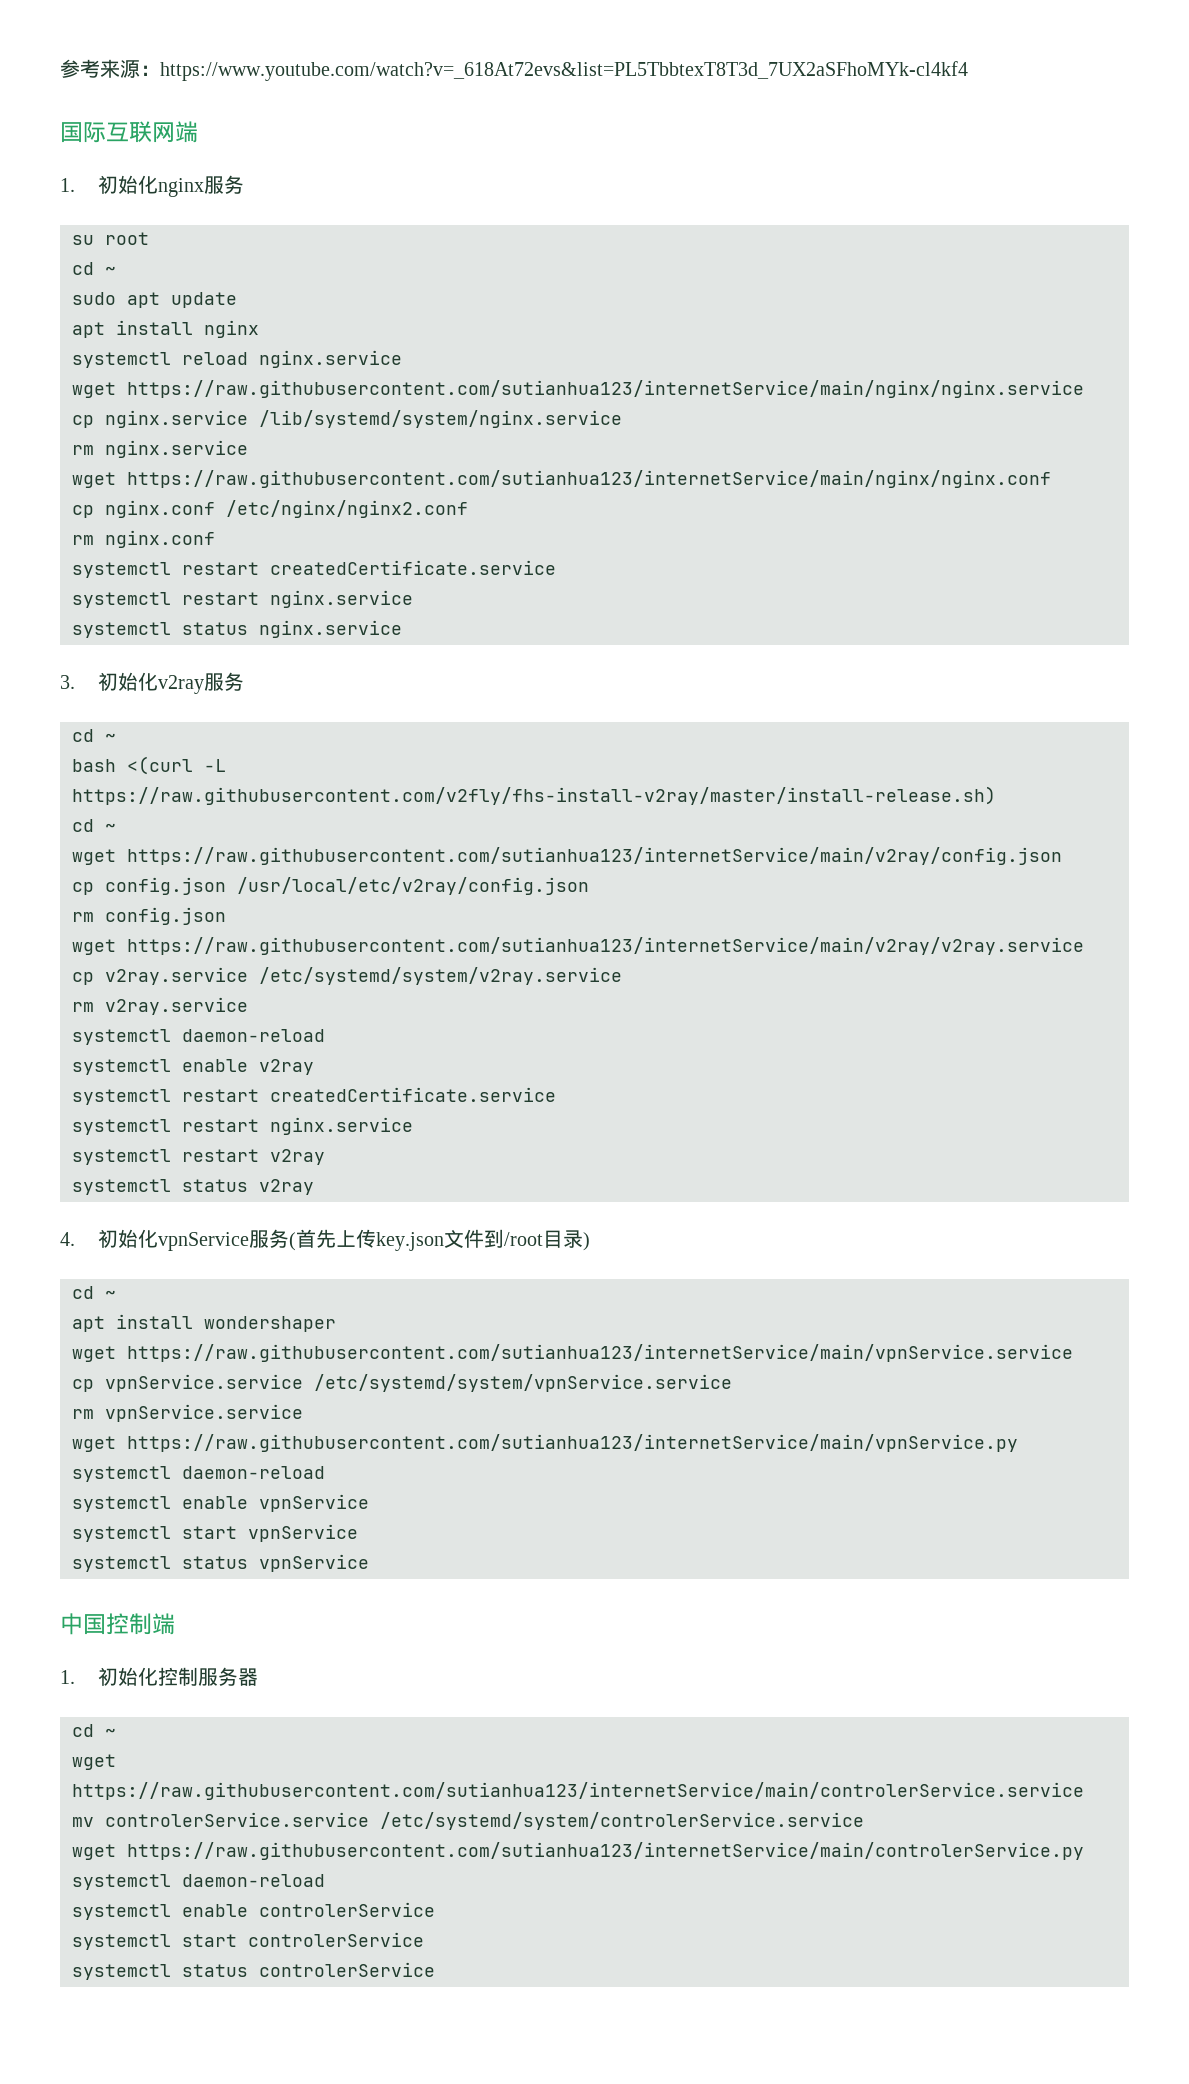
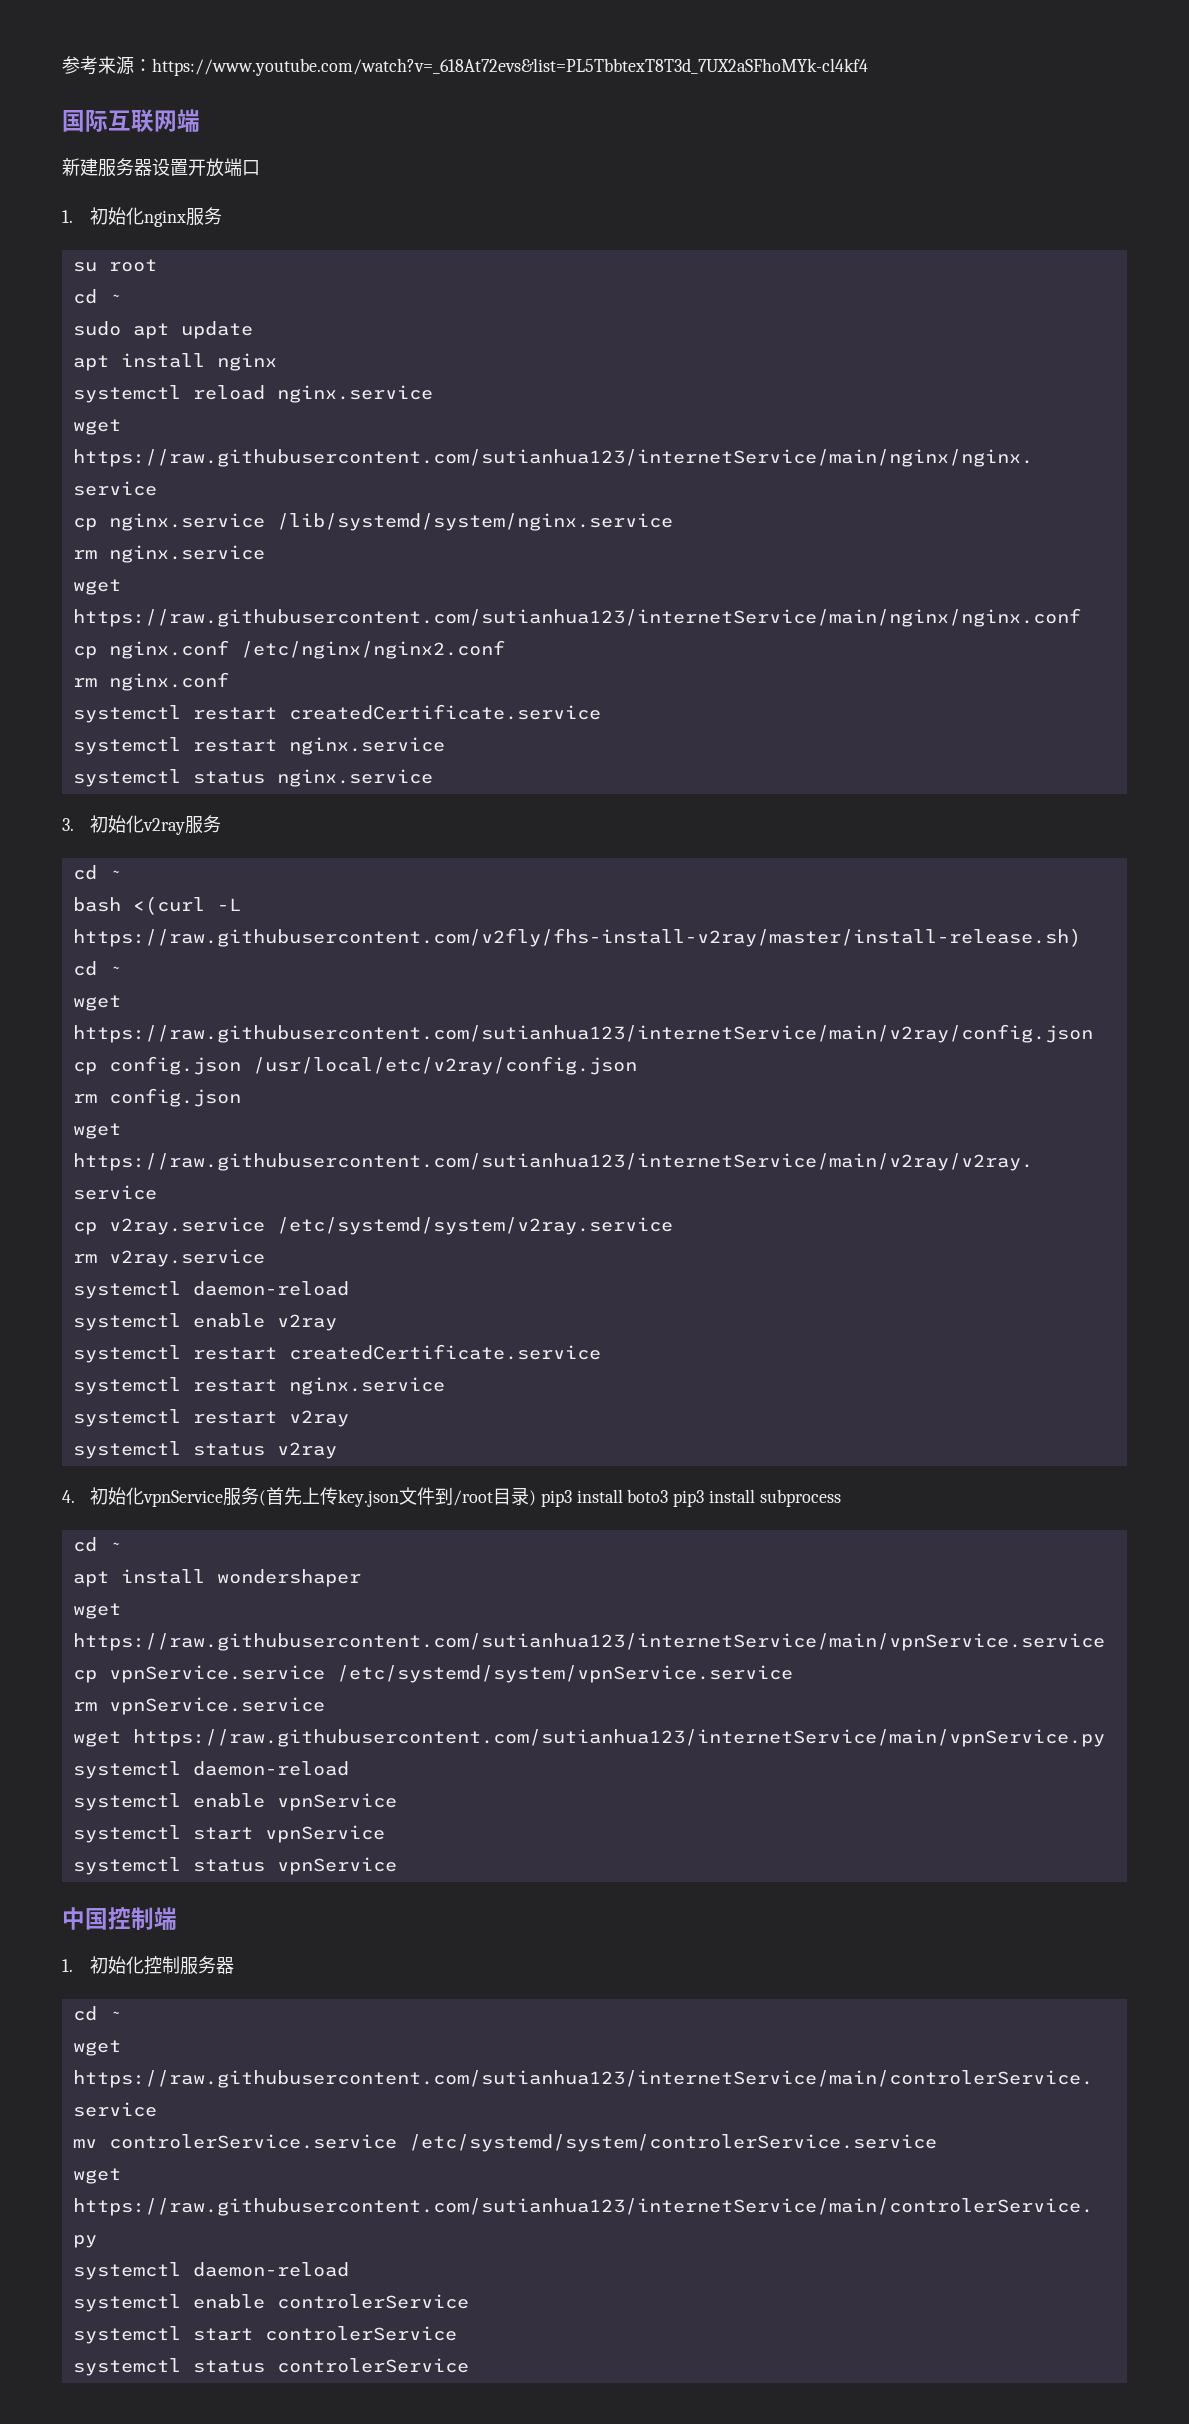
+ 新建服务器设置开放端口
- 4.初始化vpnService服务(首先上传key.json文件到/root目录)
+ 4.初始化vpnService服务(首先上传key.json文件到/root目录) pip3 install boto3 pip3 install subprocess

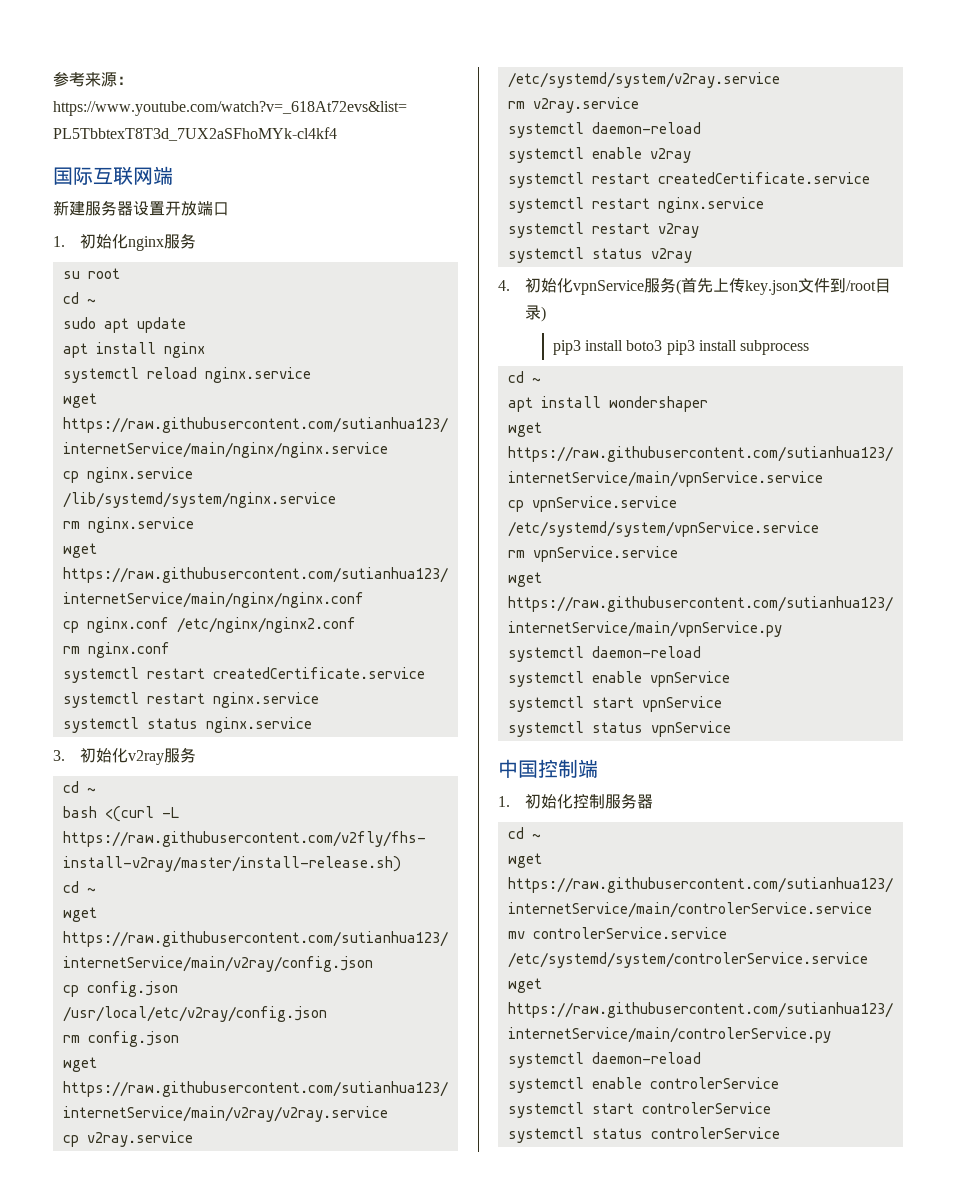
- 4.初始化vpnService服务(首先上传key.json文件到/root目录) pip3 install boto3 pip3 install subprocess
+ 4.初始化vpnService服务(首先上传key.json文件到/root目录)
+ pip3 install boto3 pip3 install subprocess

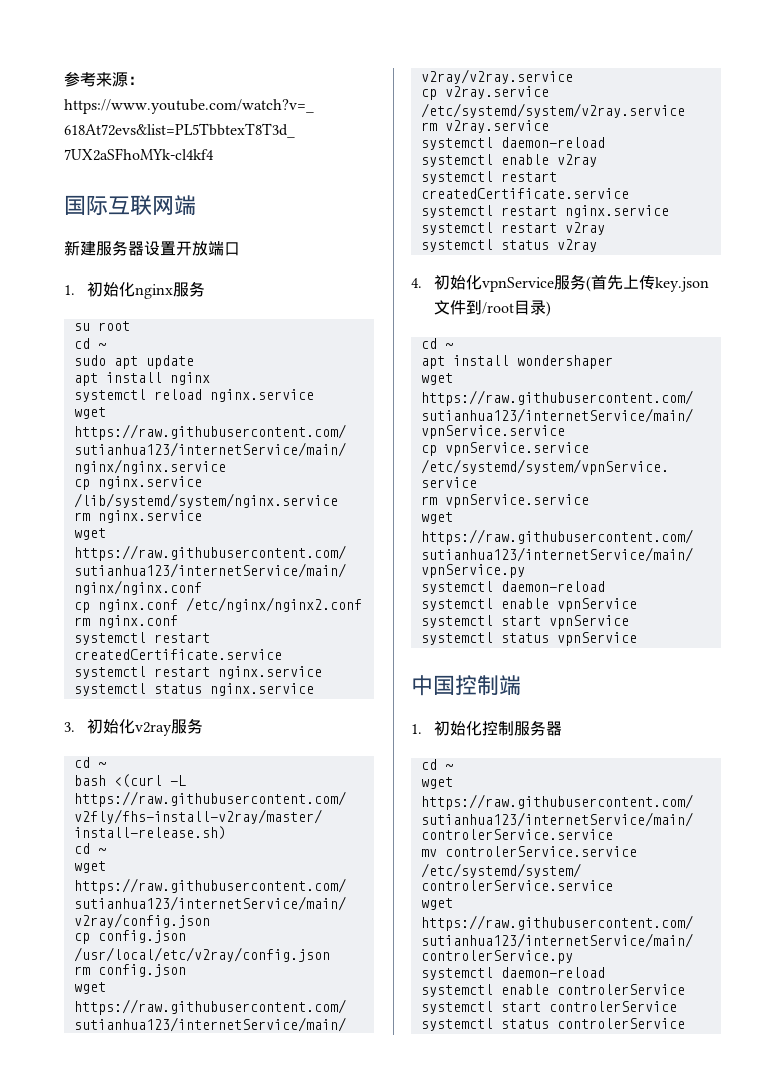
- pip3 install boto3 pip3 install subprocess

